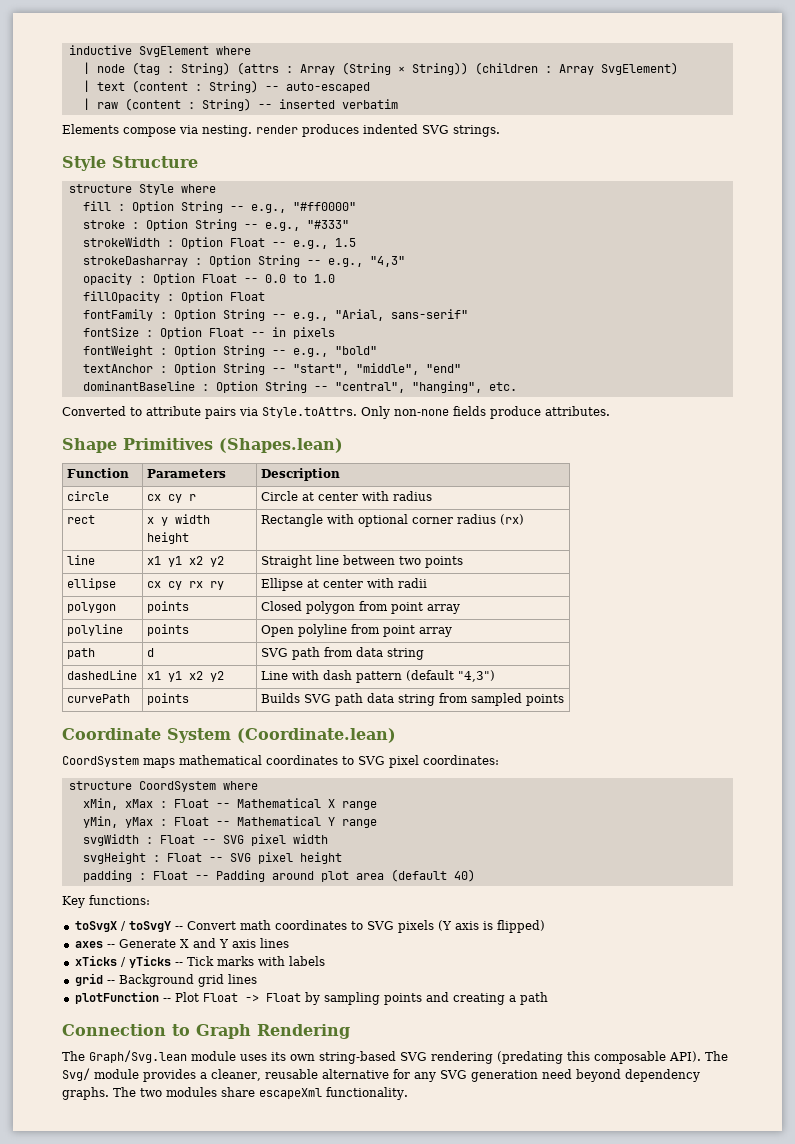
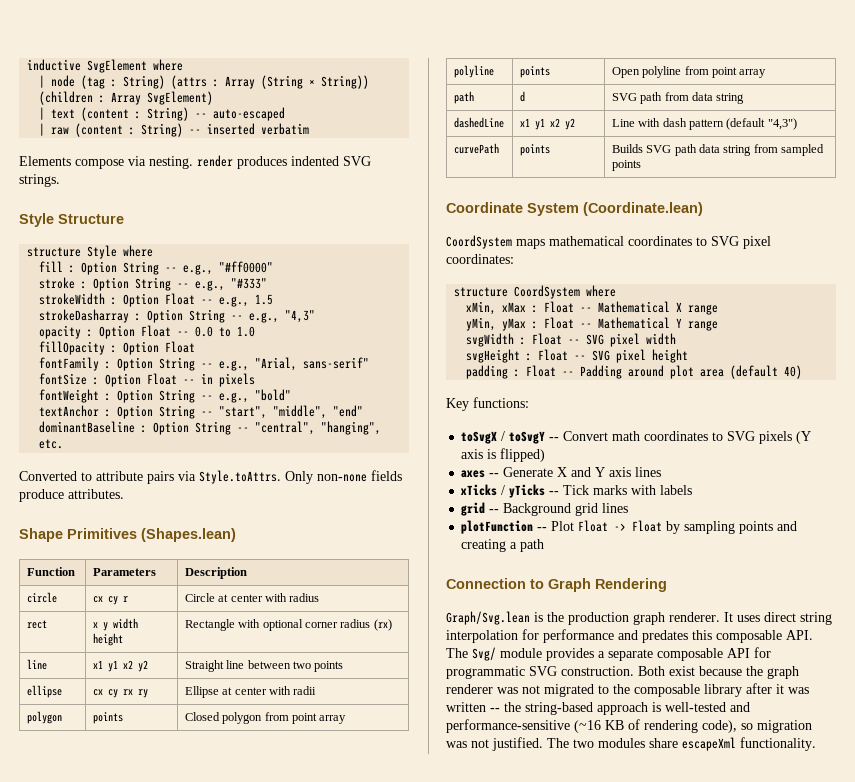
- The Graph/Svg.lean module uses its own string-based SVG rendering (predating this composable API). The Svg/ module provides a cleaner, reusable alternative for any SVG generation need beyond dependency graphs.
+ Graph/Svg.lean is the production graph renderer. It uses direct string interpolation for performance and predates this composable API. The Svg/ module provides a separate composable API for programmatic SVG construction. Both exist because the graph renderer was not migrated to the composable library after it was written -- the string-based approach is well-tested and performance-sensitive (~16 KB of rendering code), so migration was not justified.

